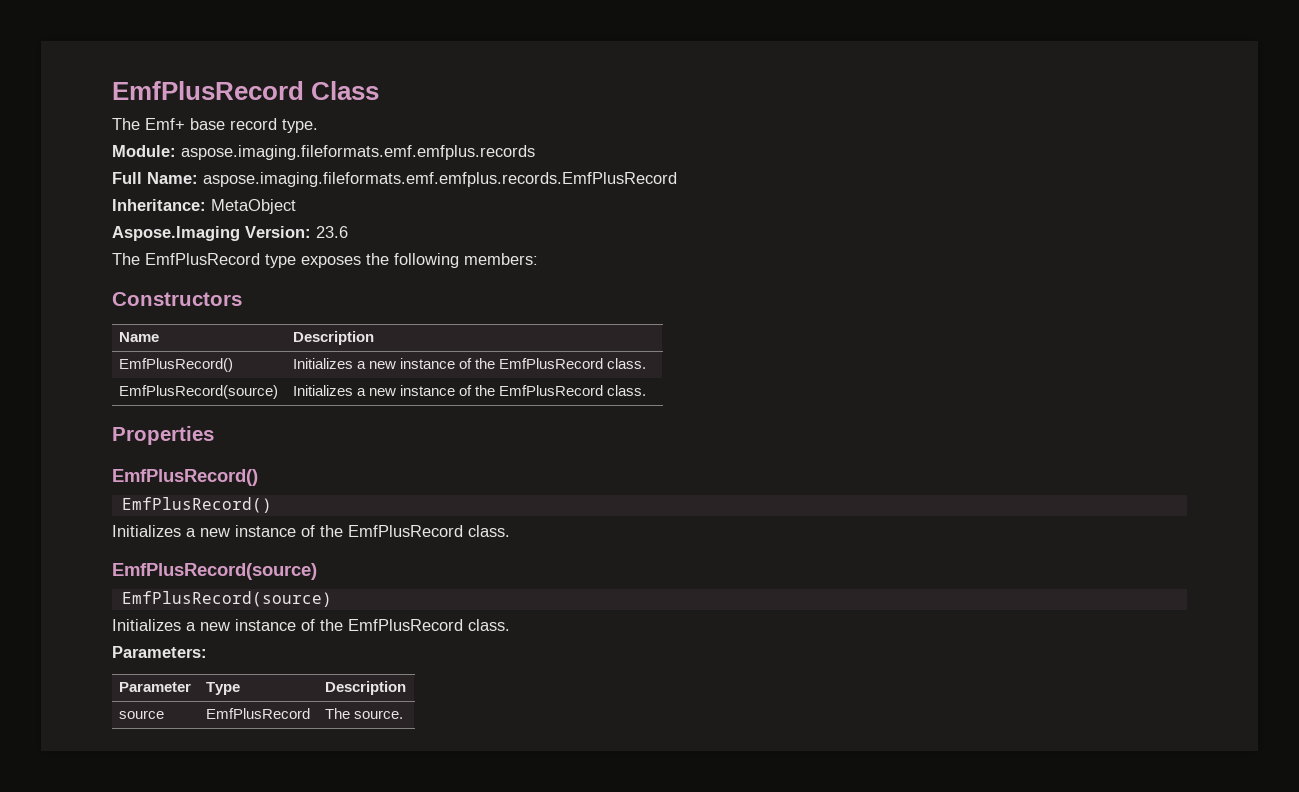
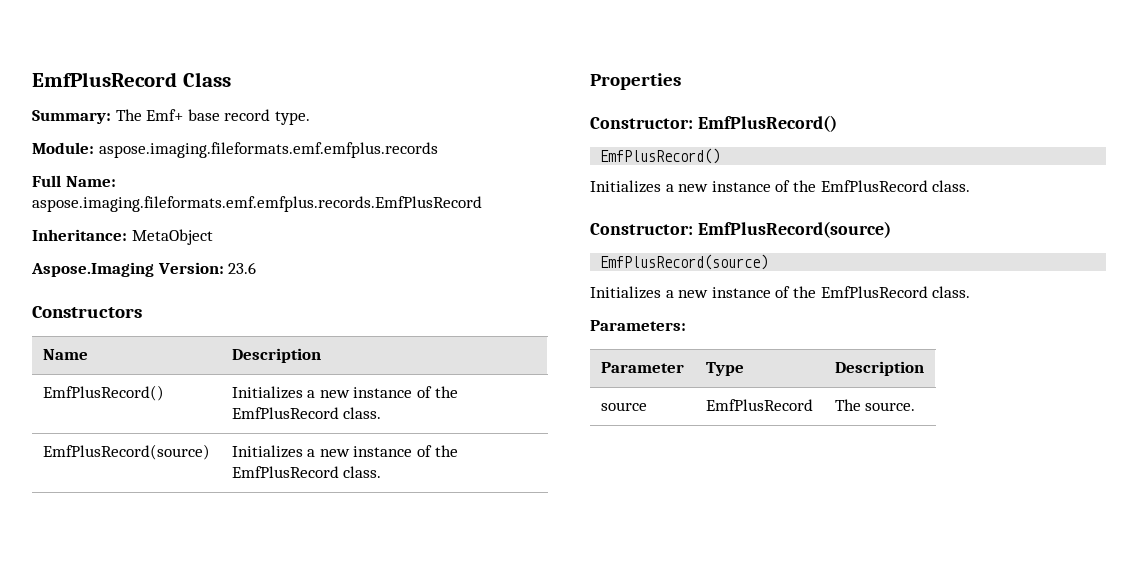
- The Emf+ base record type.
+ Summary: The Emf+ base record type.
- The EmfPlusRecord type exposes the following members:
  Properties
- EmfPlusRecord()
+ Constructor: EmfPlusRecord()
  EmfPlusRecord()
  Initializes a new instance of the EmfPlusRecord class.
- EmfPlusRecord(source)
+ Constructor: EmfPlusRecord(source)

